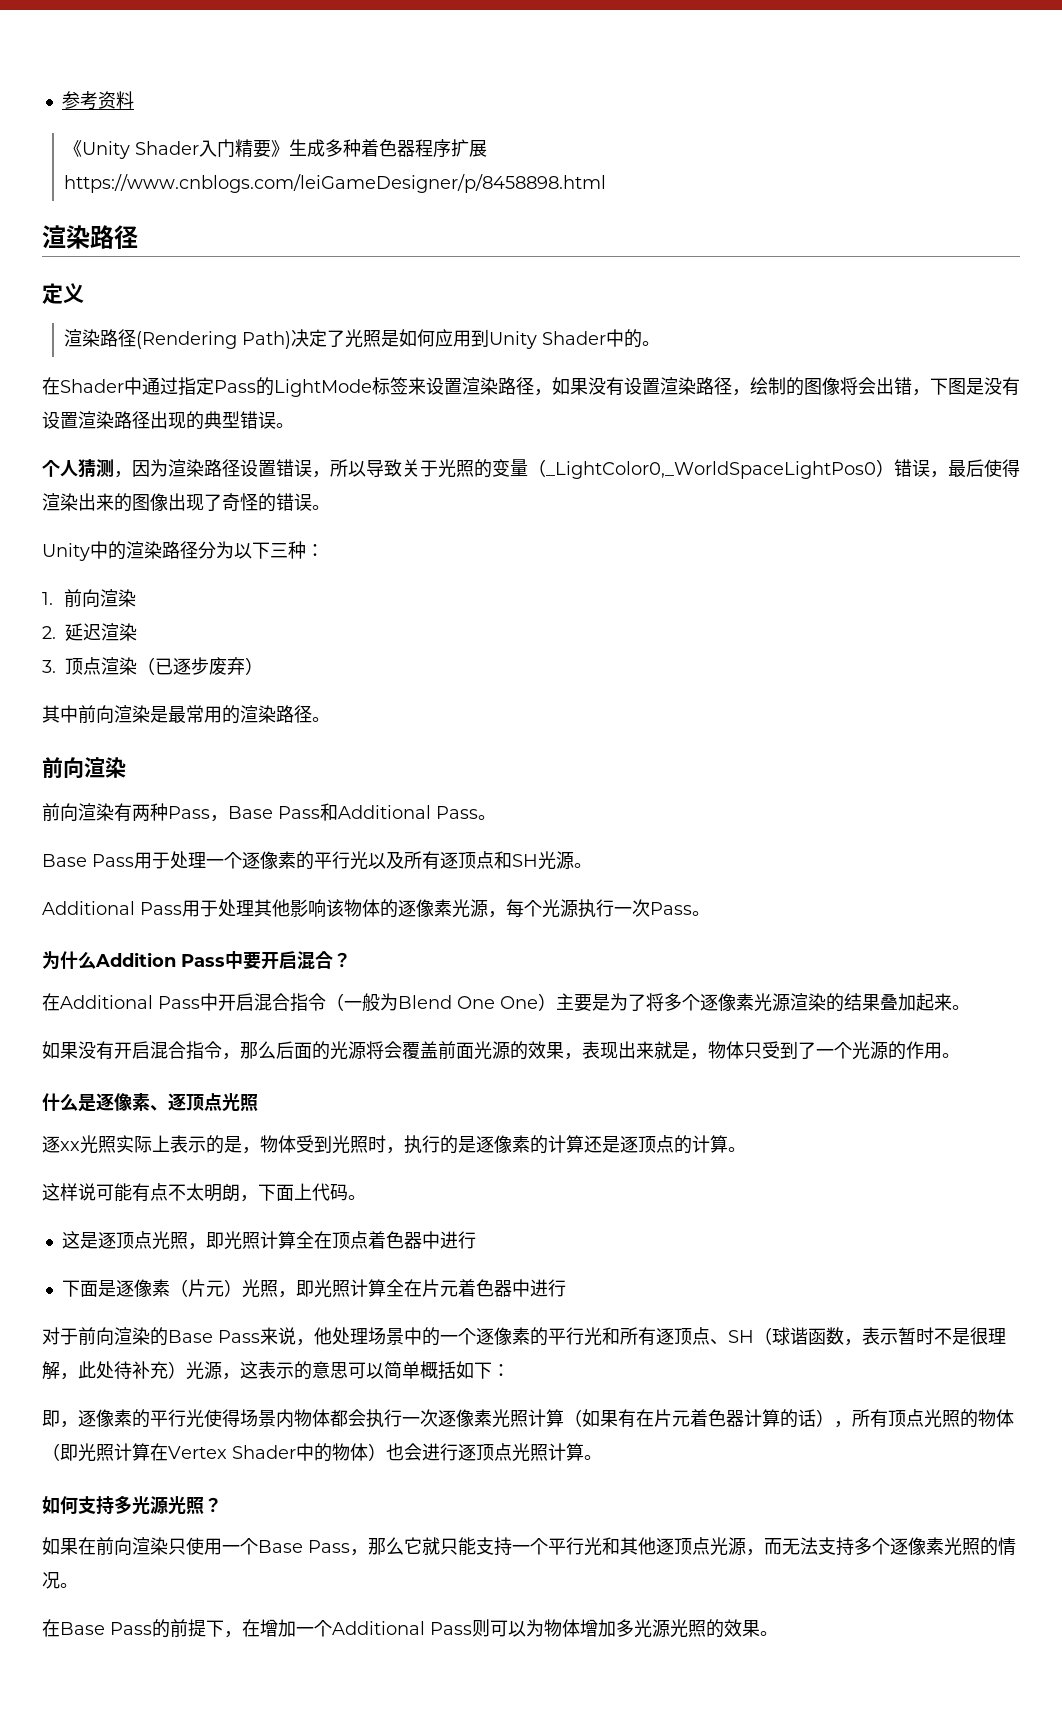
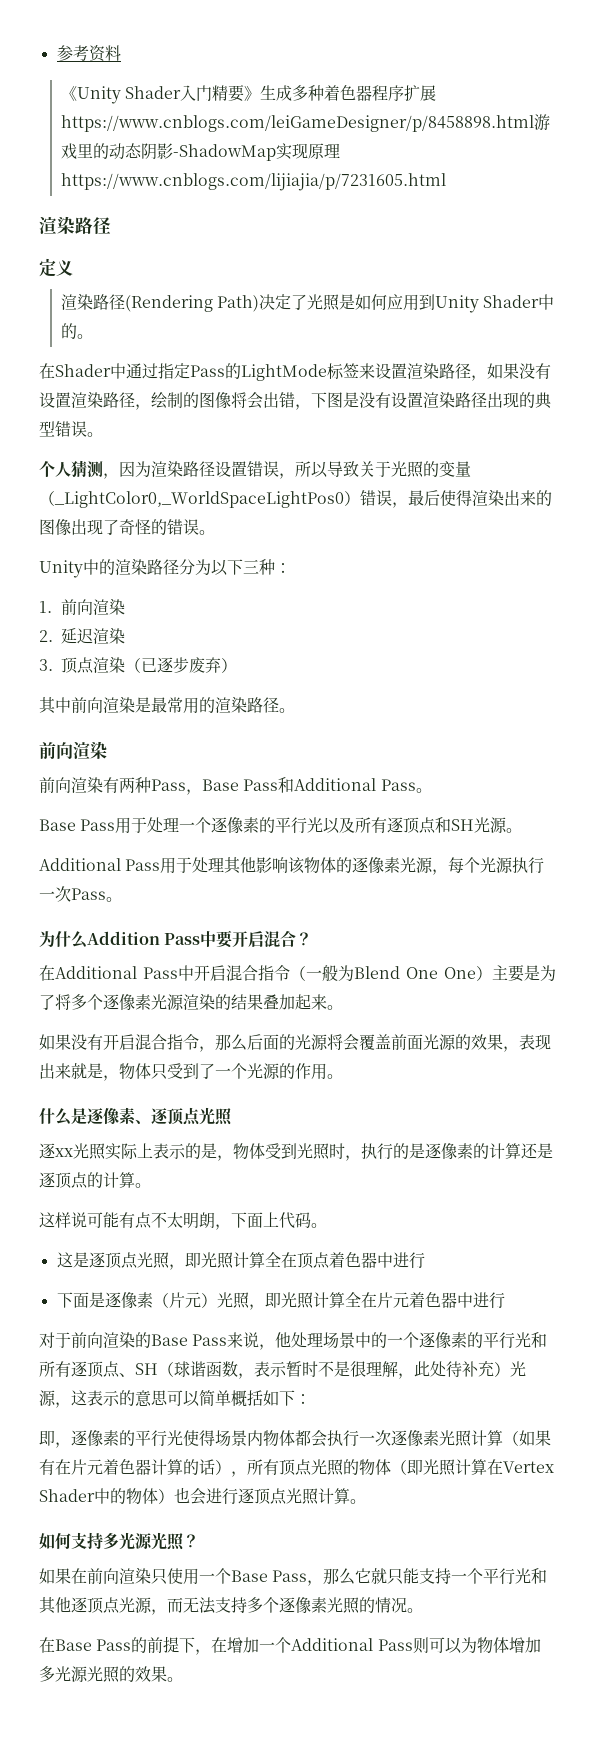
- 《Unity Shader入门精要》生成多种着色器程序扩展https://www.cnblogs.com/leiGameDesigner/p/8458898.html
+ 《Unity Shader入门精要》生成多种着色器程序扩展https://www.cnblogs.com/leiGameDesigner/p/8458898.html游戏里的动态阴影-ShadowMap实现原理https://www.cnblogs.com/lijiajia/p/7231605.html

